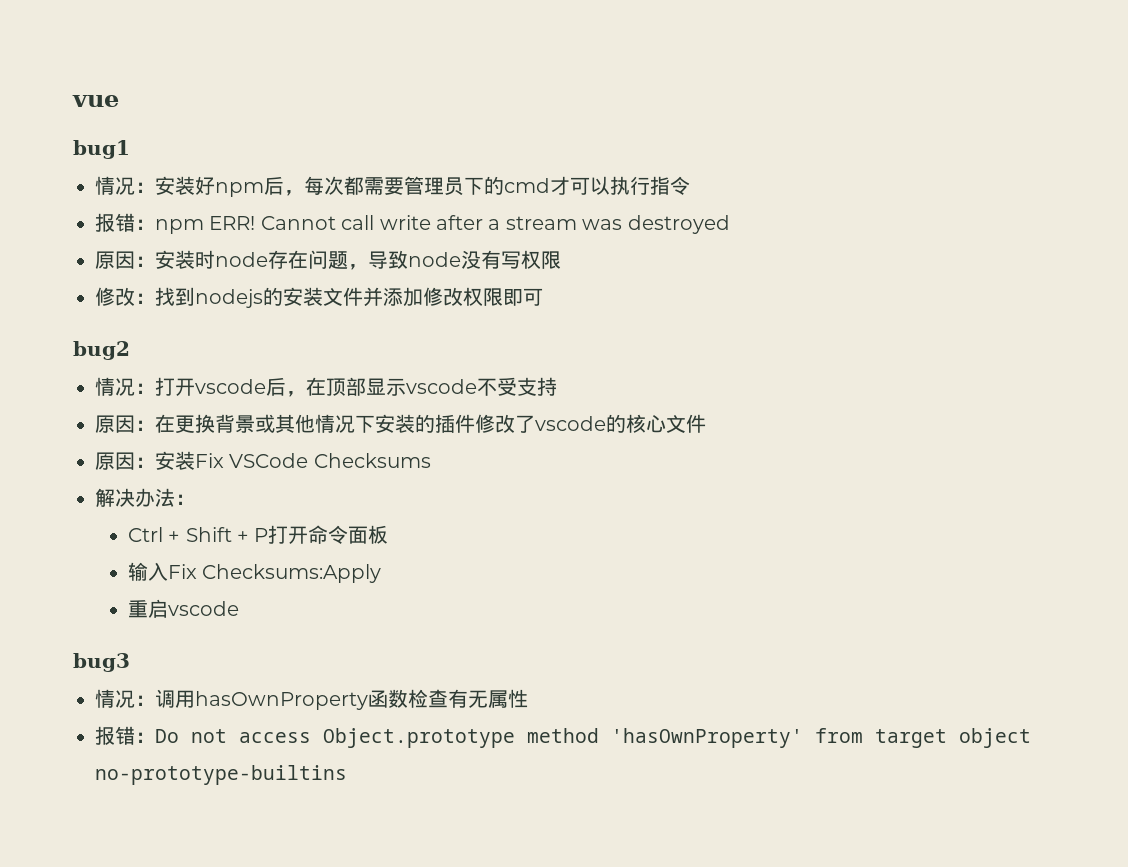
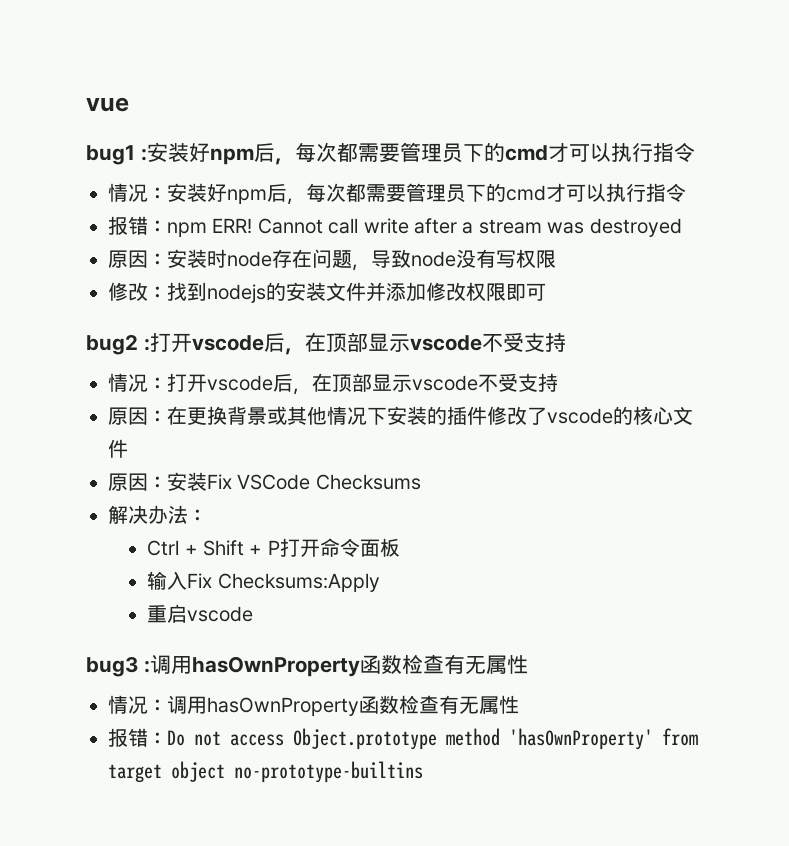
- bug1
+ bug1 :安装好npm后，每次都需要管理员下的cmd才可以执行指令
- bug2
+ bug2 :打开vscode后，在顶部显示vscode不受支持
- bug3
+ bug3 :调用hasOwnProperty函数检查有无属性

